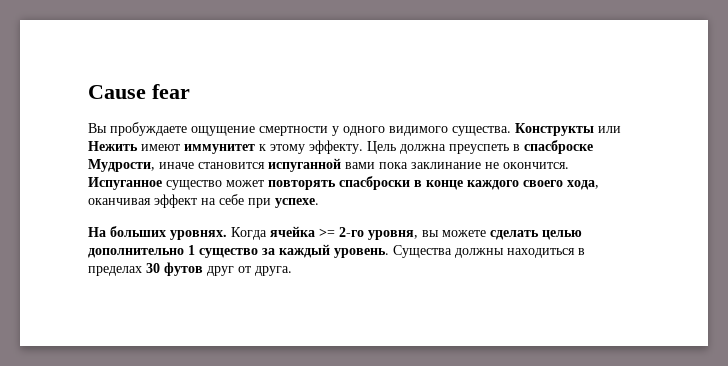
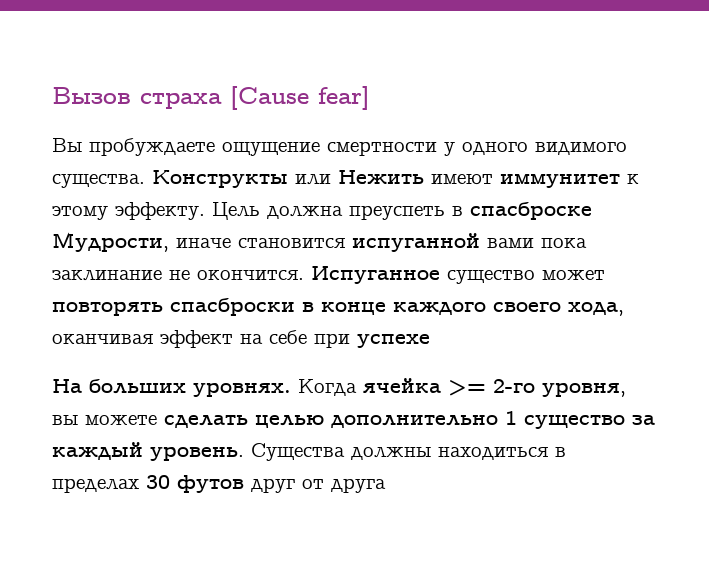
- Cause fear
+ Вызов страха [Cause fear]
- Испуганное существо может повторять спасброски в конце каждого своего хода, оканчивая эффект на себе при успехе.
+ Испуганное существо может повторять спасброски в конце каждого своего хода, оканчивая эффект на себе при успехе
- Существа должны находиться в пределах 30 футов друг от друга.
+ Существа должны находиться в пределах 30 футов друг от друга

